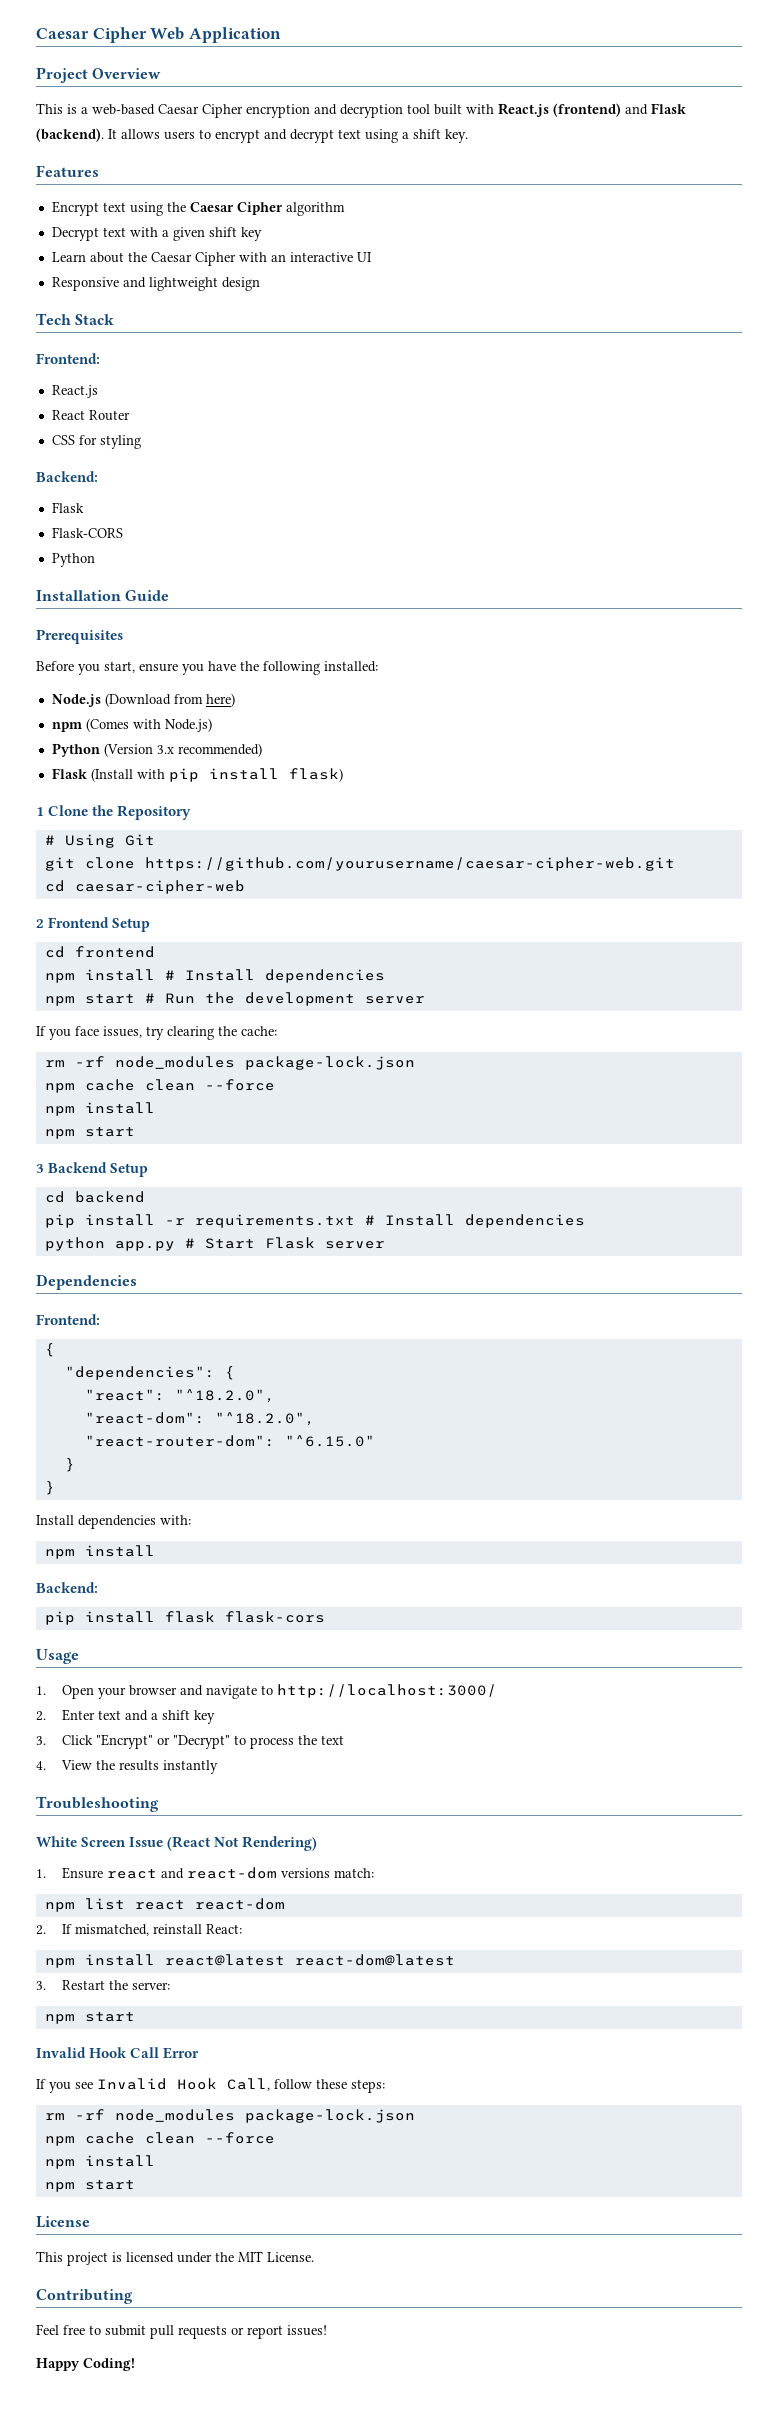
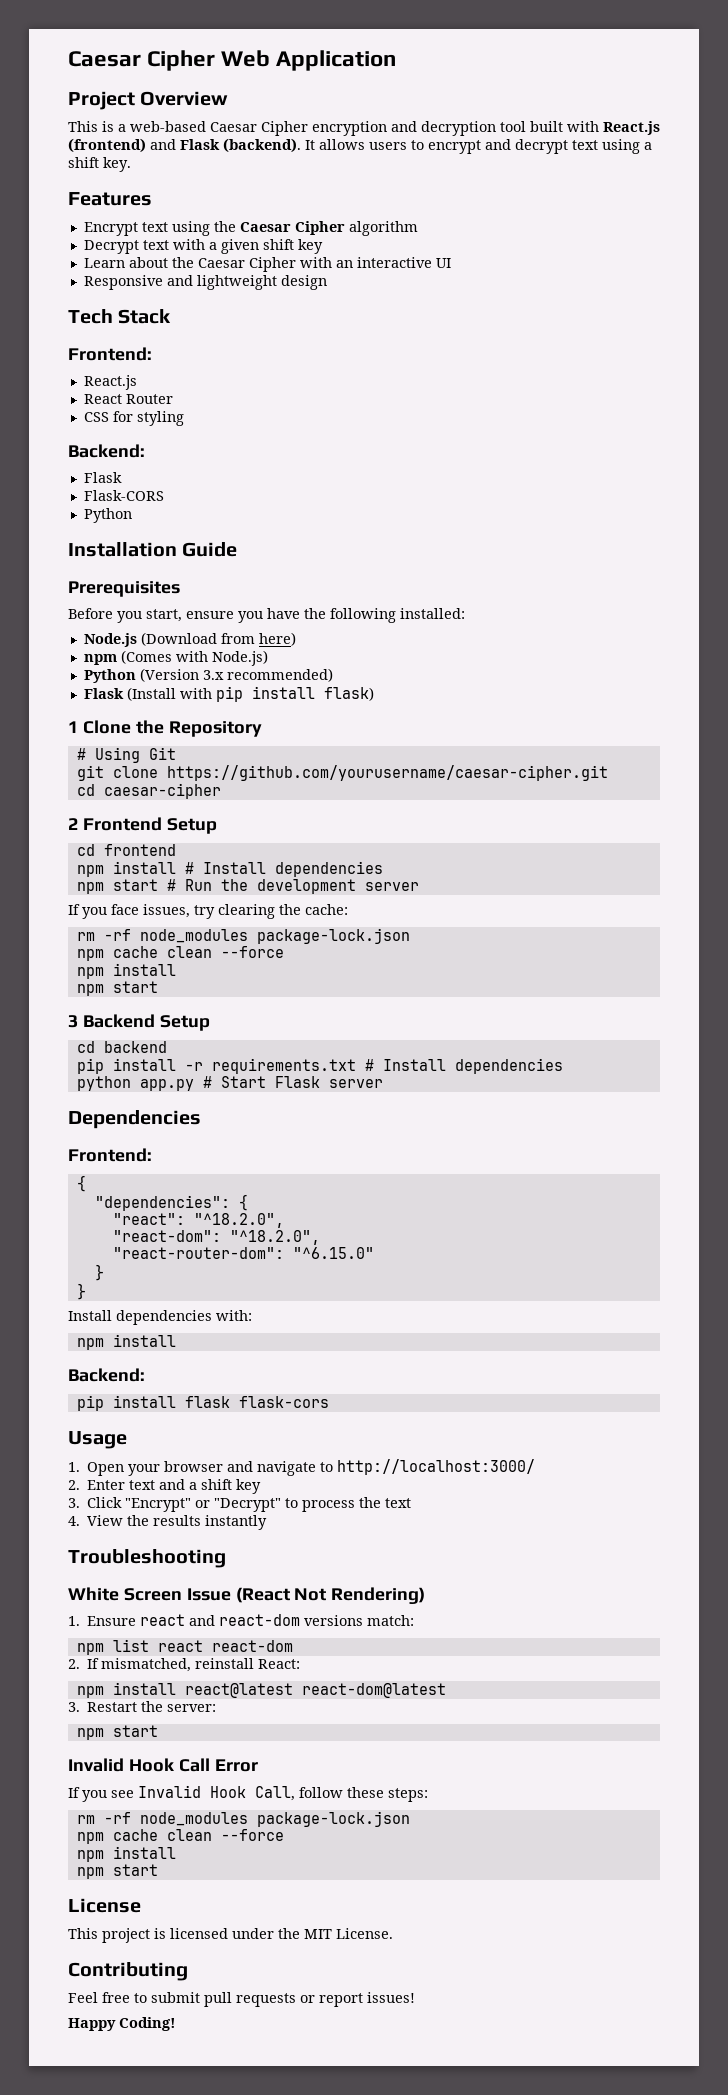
- git clone https://github.com/yourusername/caesar-cipher-web.git
- cd caesar-cipher-web
+ git clone https://github.com/yourusername/caesar-cipher.git
+ cd caesar-cipher

